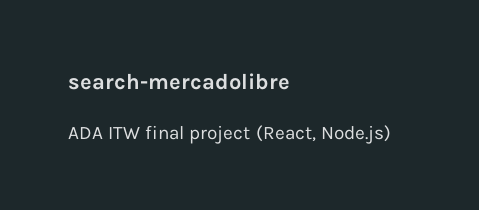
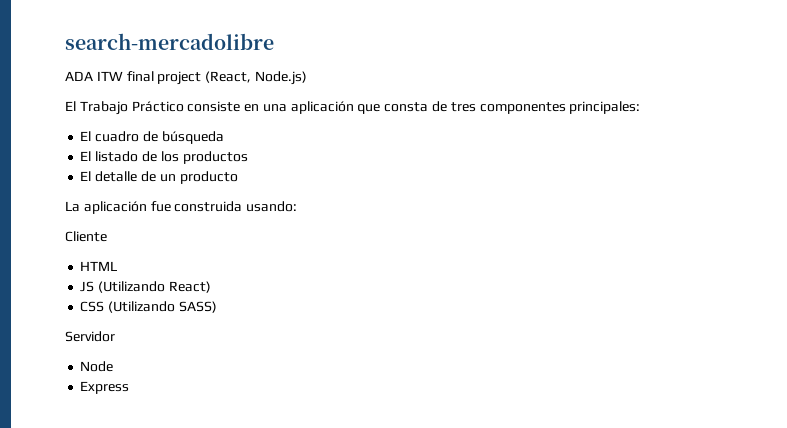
+ El Trabajo Práctico consiste en una aplicación que consta de tres componentes principales:
+ El cuadro de búsqueda
+ El listado de los productos
+ El detalle de un producto
+ La aplicación fue construida usando:
+ Cliente
+ HTML
+ JS (Utilizando React)
+ CSS (Utilizando SASS)
+ Servidor
+ Node
+ Express

